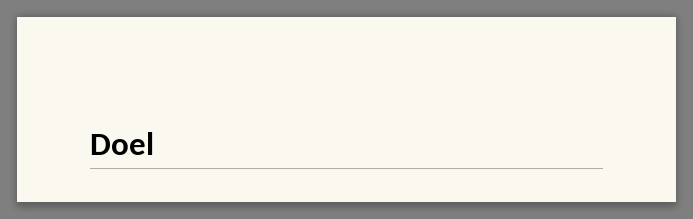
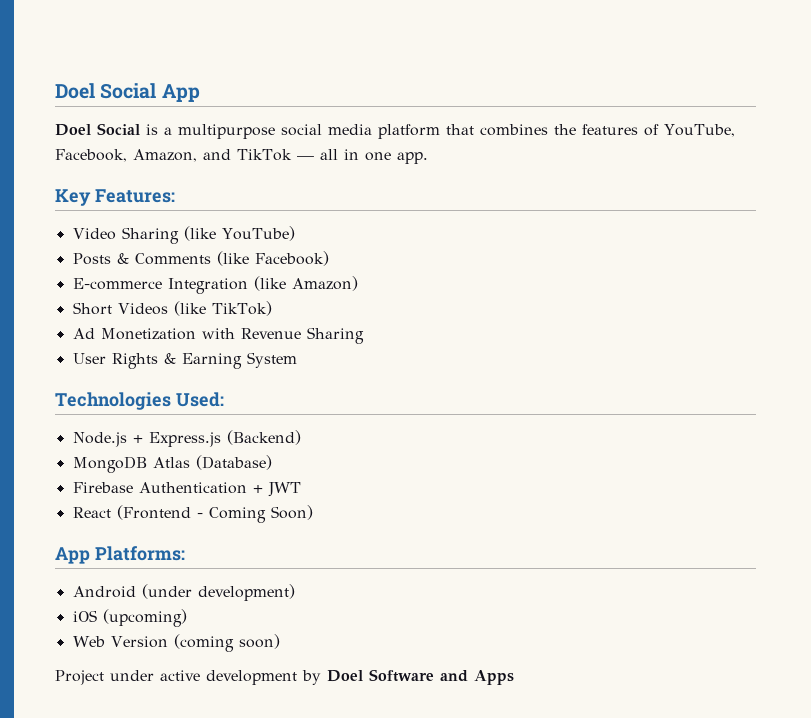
- Doel
+ Doel Social App
+ Doel Social is a multipurpose social media platform that combines the features of YouTube, Facebook, Amazon, and TikTok — all in one app.
+ Key Features:
+ Video Sharing (like YouTube)
+ Posts & Comments (like Facebook)
+ E-commerce Integration (like Amazon)
+ Short Videos (like TikTok)
+ Ad Monetization with Revenue Sharing
+ User Rights & Earning System
+ Technologies Used:
+ Node.js + Express.js (Backend)
+ MongoDB Atlas (Database)
+ Firebase Authentication + JWT
+ React (Frontend - Coming Soon)
+ App Platforms:
+ Android (under development)
+ iOS (upcoming)
+ Web Version (coming soon)
+ Project under active development by Doel Software and Apps

